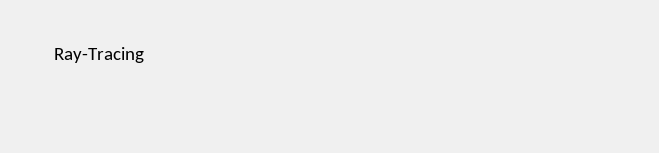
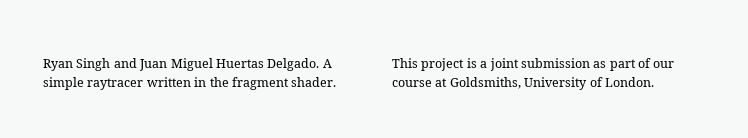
- Ray-Tracing
+ Ryan Singh and Juan Miguel Huertas Delgado. A simple raytracer written in the fragment shader. This project is a joint submission as part of our course at Goldsmiths, University of London.

